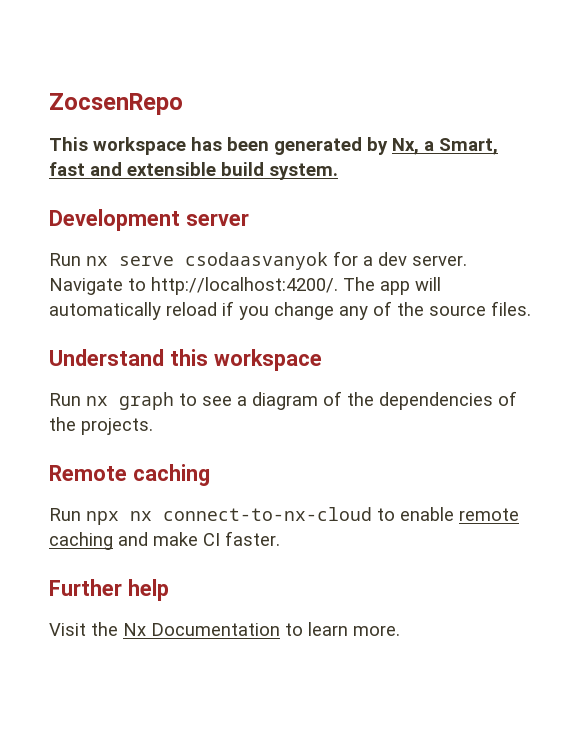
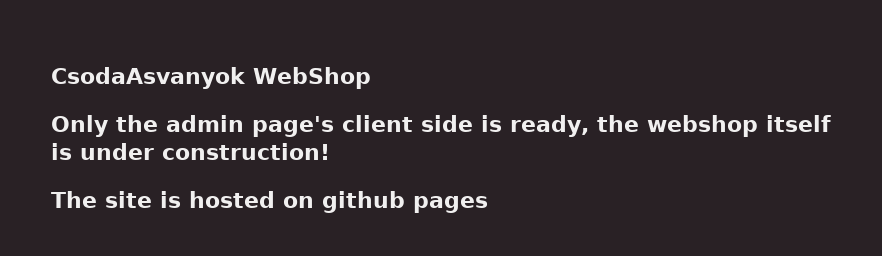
- ZocsenRepo
- This workspace has been generated by Nx, a Smart, fast and extensible build system.
- Development server
- Run nx serve csodaasvanyok for a dev server. Navigate to http://localhost:4200/. The app will automatically reload if you change any of the source files.
- Understand this workspace
- Run nx graph to see a diagram of the dependencies of the projects.
- Remote caching
- Run npx nx connect-to-nx-cloud to enable remote caching and make CI faster.
- Further help
- Visit the Nx Documentation to learn more.
+ CsodaAsvanyok WebShop
+ Only the admin page's client side is ready, the webshop itself is under construction!
+ The site is hosted on github pages

